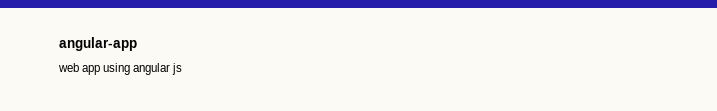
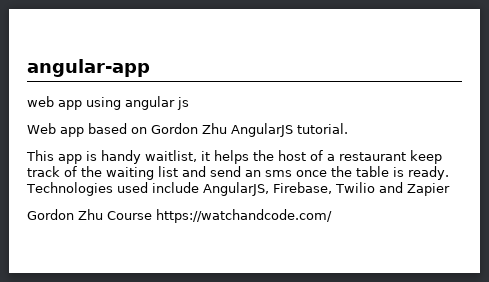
+ Web app based on Gordon Zhu AngularJS tutorial.
+ This app is handy waitlist, it helps the host of a restaurant keep track of the waiting list and send an sms once the table is ready. Technologies used include AngularJS, Firebase, Twilio and Zapier
+ Gordon Zhu Course https://watchandcode.com/

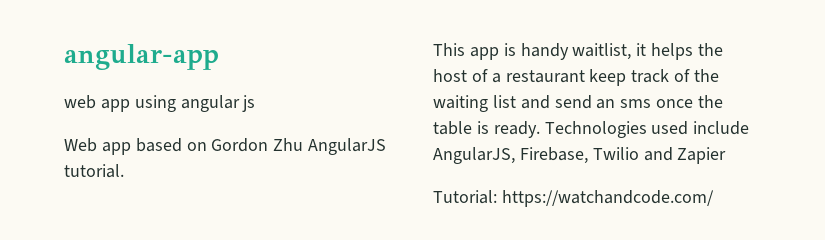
- Gordon Zhu Course https://watchandcode.com/
+ Tutorial: https://watchandcode.com/

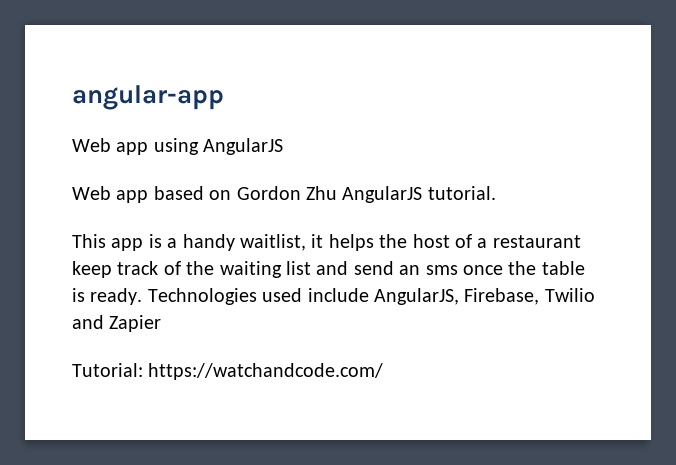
- web app using angular js
+ Web app using AngularJS
- This app is handy waitlist, it helps the host of a restaurant keep track of the waiting list and send an sms once the table is ready.
+ This app is a handy waitlist, it helps the host of a restaurant keep track of the waiting list and send an sms once the table is ready.

